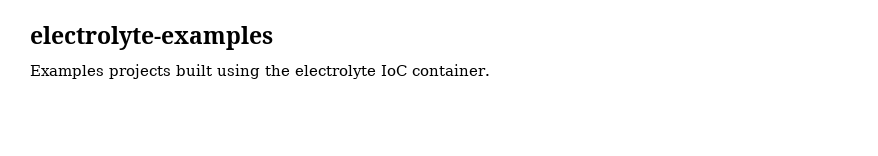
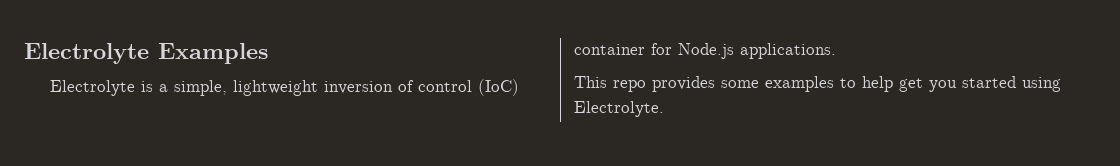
- electrolyte-examples
- Examples projects built using the electrolyte IoC container.
+ Electrolyte Examples
+ Electrolyte is a simple, lightweight inversion of control (IoC) container for Node.js applications.
+ This repo provides some examples to help get you started using Electrolyte.

